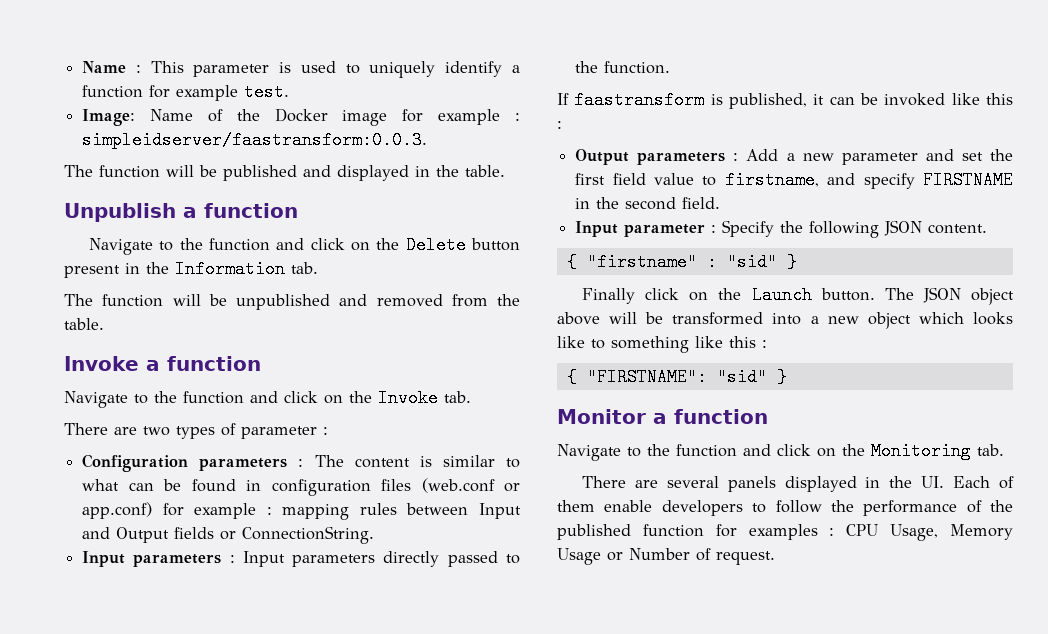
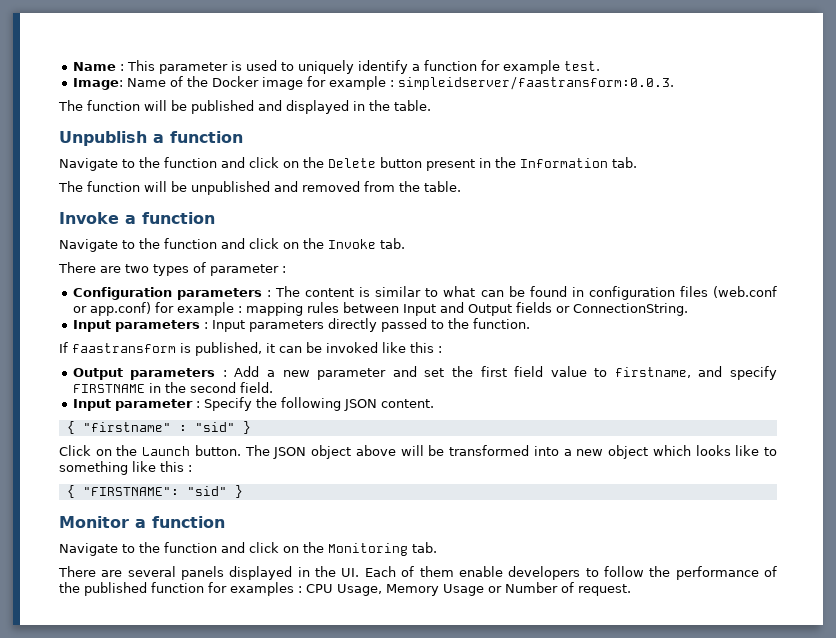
- Finally click on the Launch button.
+ Click on the Launch button.

